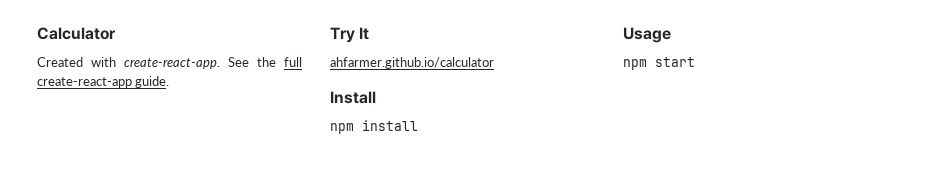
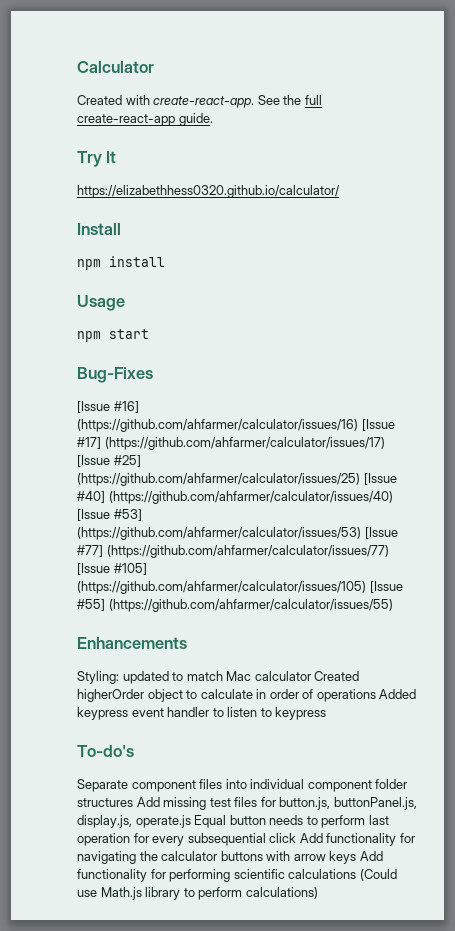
- ahfarmer.github.io/calculator
+ https://elizabethhess0320.github.io/calculator/
+ Bug-Fixes
+ [Issue #16] (https://github.com/ahfarmer/calculator/issues/16) [Issue #17] (https://github.com/ahfarmer/calculator/issues/17) [Issue #25] (https://github.com/ahfarmer/calculator/issues/25) [Issue #40] (https://github.com/ahfarmer/calculator/issues/40) [Issue #53] (https://github.com/ahfarmer/calculator/issues/53) [Issue #77] (https://github.com/ahfarmer/calculator/issues/77) [Issue #105] (https://github.com/ahfarmer/calculator/issues/105) [Issue #55] (https://github.com/ahfarmer/calculator/issues/55)
+ Enhancements
+ Styling: updated to match Mac calculator Created higherOrder object to calculate in order of operations Added keypress event handler to listen to keypress
+ To-do's
+ Separate component files into individual component folder structures Add missing test files for button.js, buttonPanel.js, display.js, operate.js Equal button needs to perform last operation for every subsequential click Add functionality for navigating the calculator buttons with arrow keys Add functionality for performing scientific calculations (Could use Math.js library to perform calculations)

